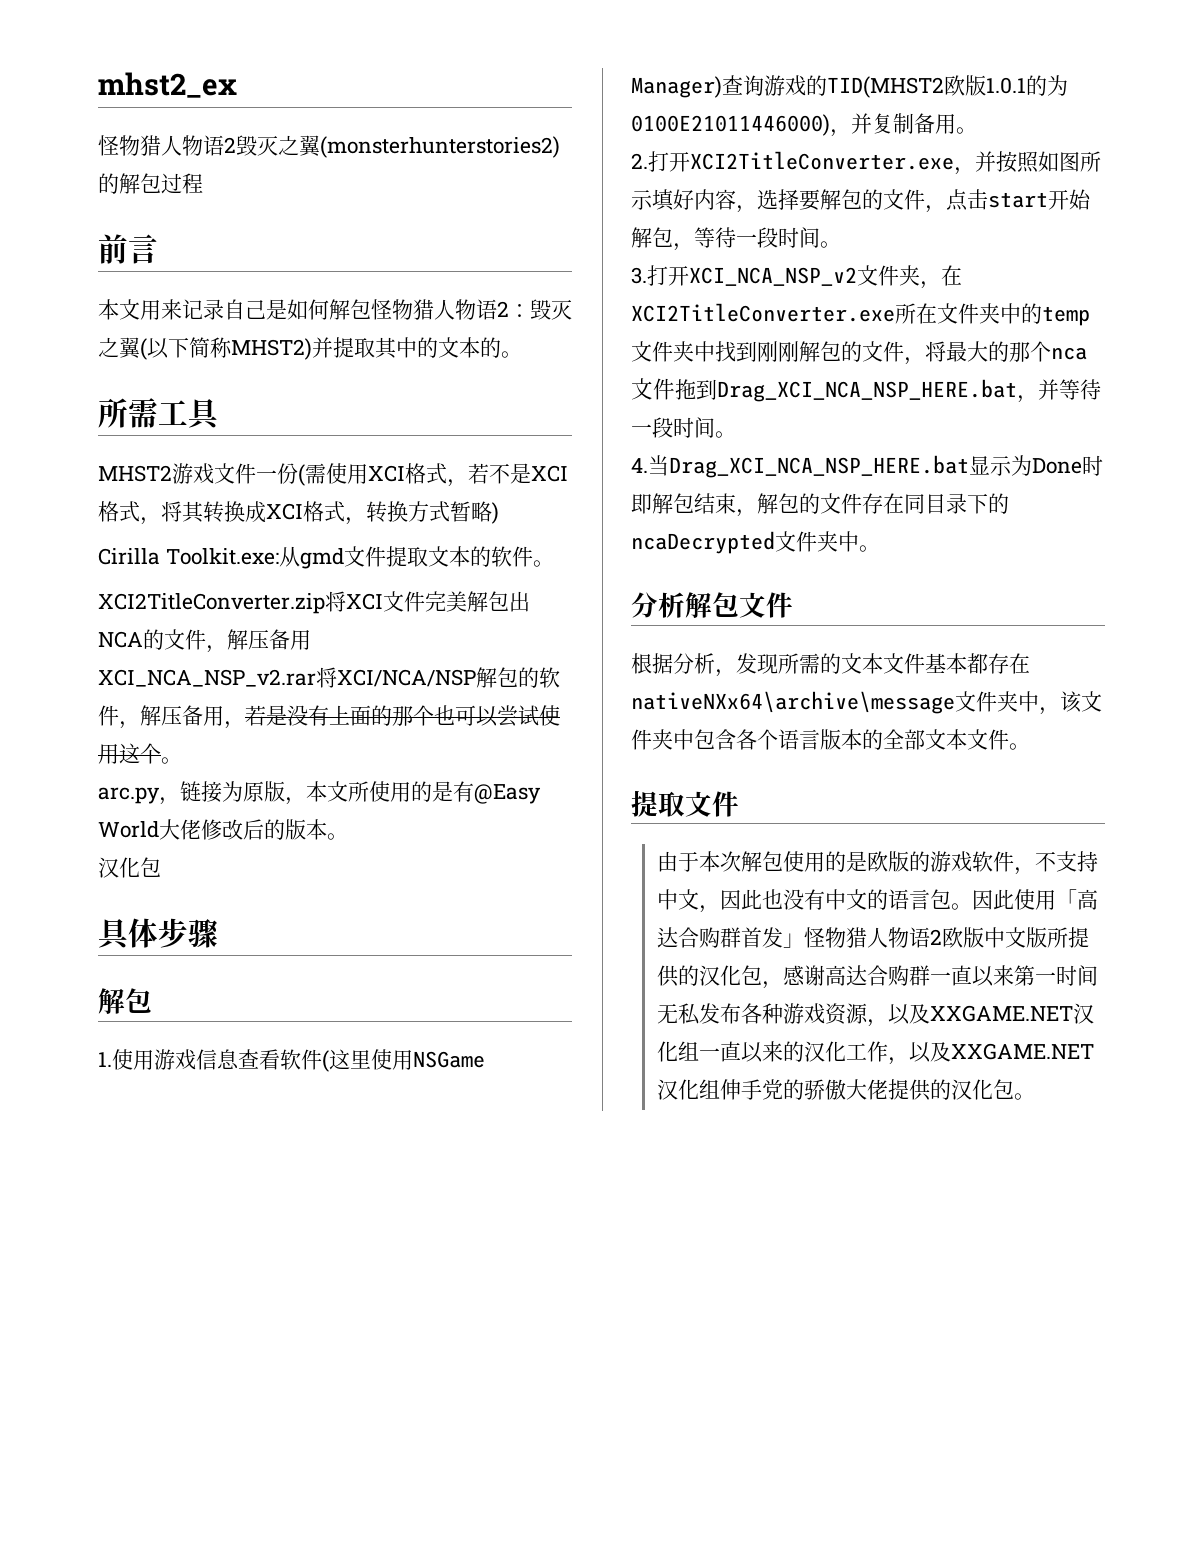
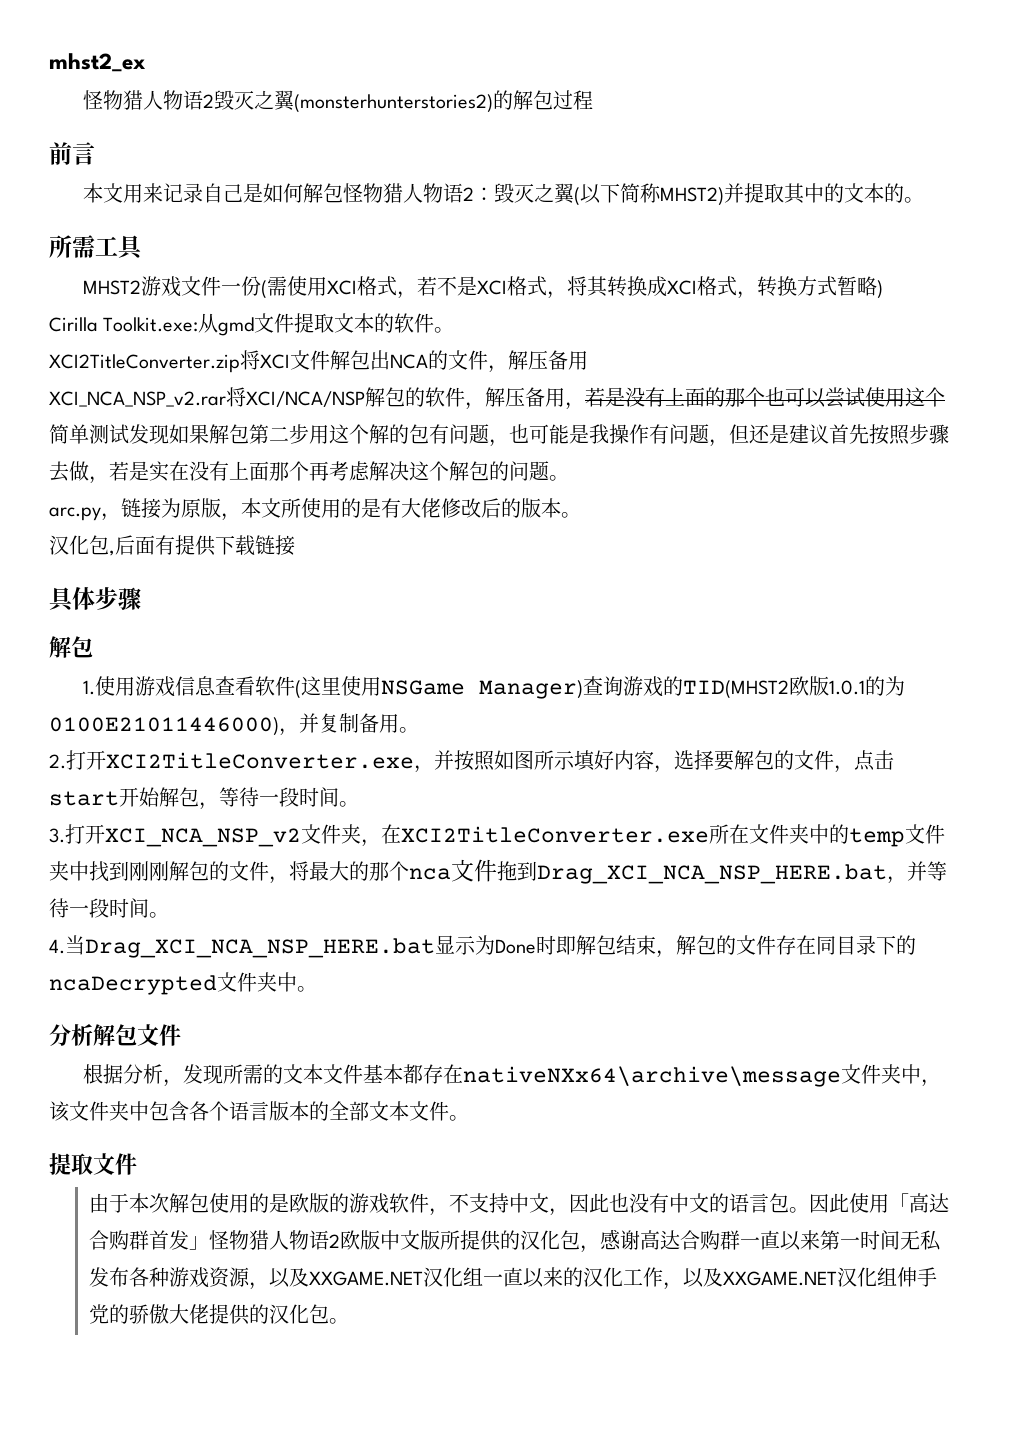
- XCI2TitleConverter.zip将XCI文件完美解包出NCA的文件，解压备用
+ XCI2TitleConverter.zip将XCI文件解包出NCA的文件，解压备用
- XCI_NCA_NSP_v2.rar将XCI/NCA/NSP解包的软件，解压备用，若是没有上面的那个也可以尝试使用这个。
+ XCI_NCA_NSP_v2.rar将XCI/NCA/NSP解包的软件，解压备用，若是没有上面的那个也可以尝试使用这个简单测试发现如果解包第二步用这个解的包有问题，也可能是我操作有问题，但还是建议首先按照步骤去做，若是实在没有上面那个再考虑解决这个解包的问题。
- arc.py，链接为原版，本文所使用的是有@Easy World大佬修改后的版本。
- 汉化包
+ arc.py，链接为原版，本文所使用的是有大佬修改后的版本。
+ 汉化包,后面有提供下载链接

